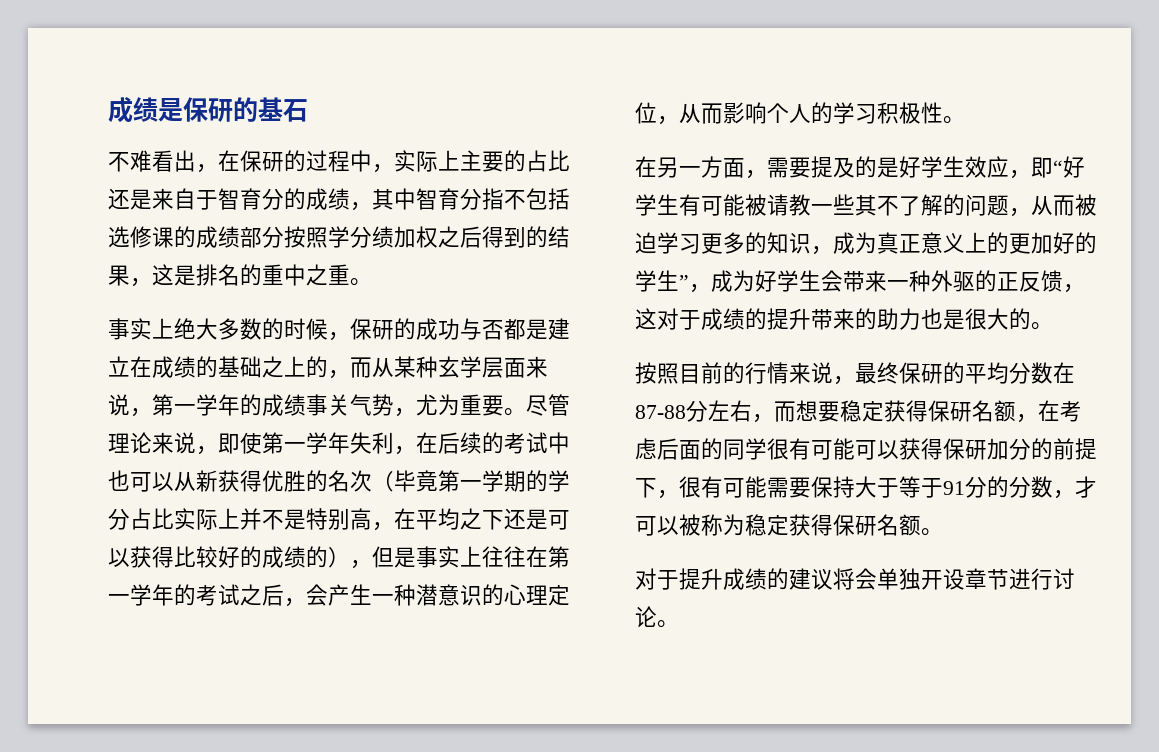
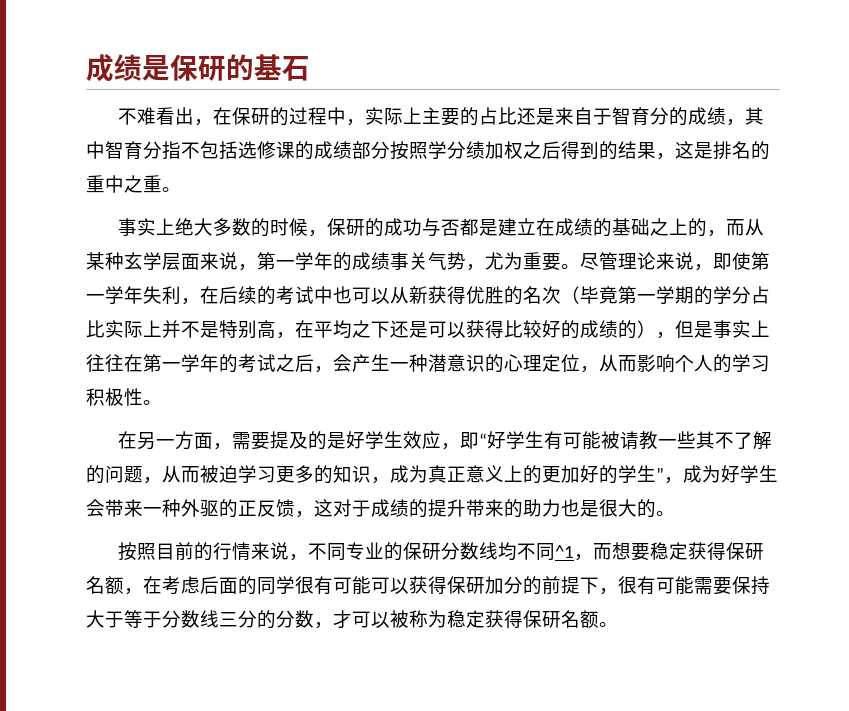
- 按照目前的行情来说，最终保研的平均分数在87-88分左右，而想要稳定获得保研名额，在考虑后面的同学很有可能可以获得保研加分的前提下，很有可能需要保持大于等于91分的分数，才可以被称为稳定获得保研名额。
+ 按照目前的行情来说，不同专业的保研分数线均不同^1，而想要稳定获得保研名额，在考虑后面的同学很有可能可以获得保研加分的前提下，很有可能需要保持大于等于分数线三分的分数，才可以被称为稳定获得保研名额。
- 对于提升成绩的建议将会单独开设章节进行讨论。

